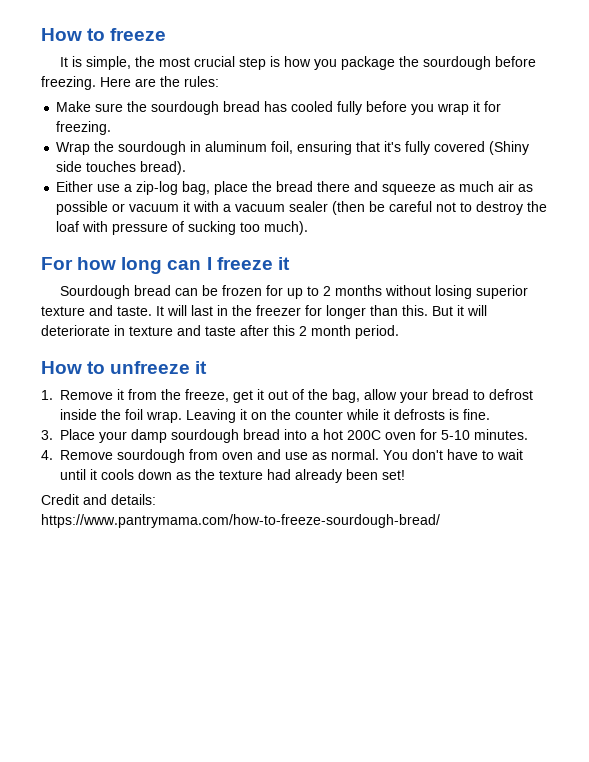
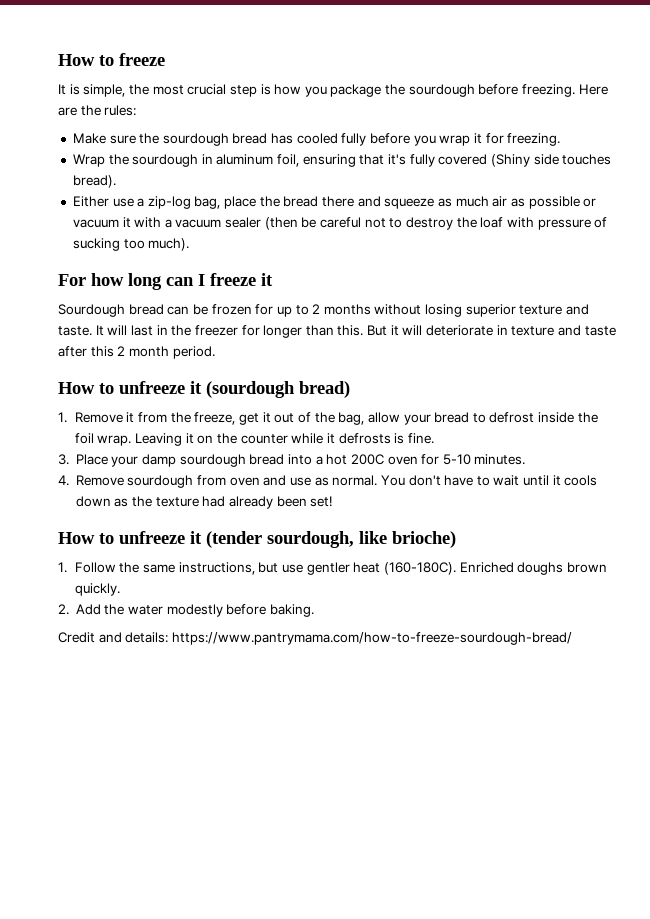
- How to unfreeze it
+ How to unfreeze it (sourdough bread)
+ How to unfreeze it (tender sourdough, like brioche)
+ 1. Follow the same instructions, but use gentler heat (160-180C). Enriched doughs brown quickly.
+ 2. Add the water modestly before baking.

